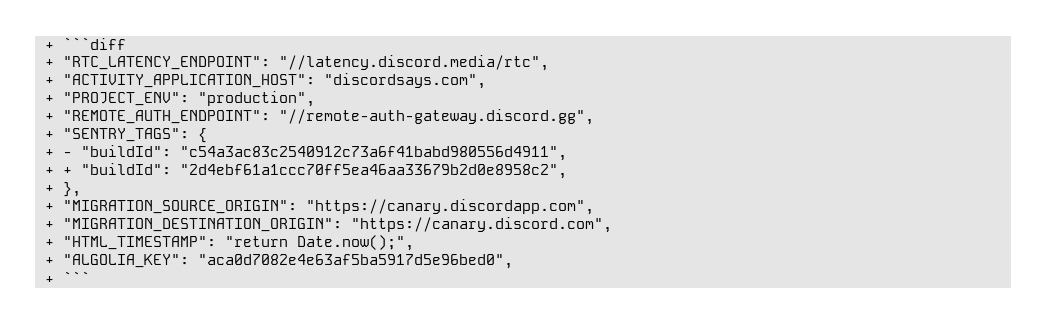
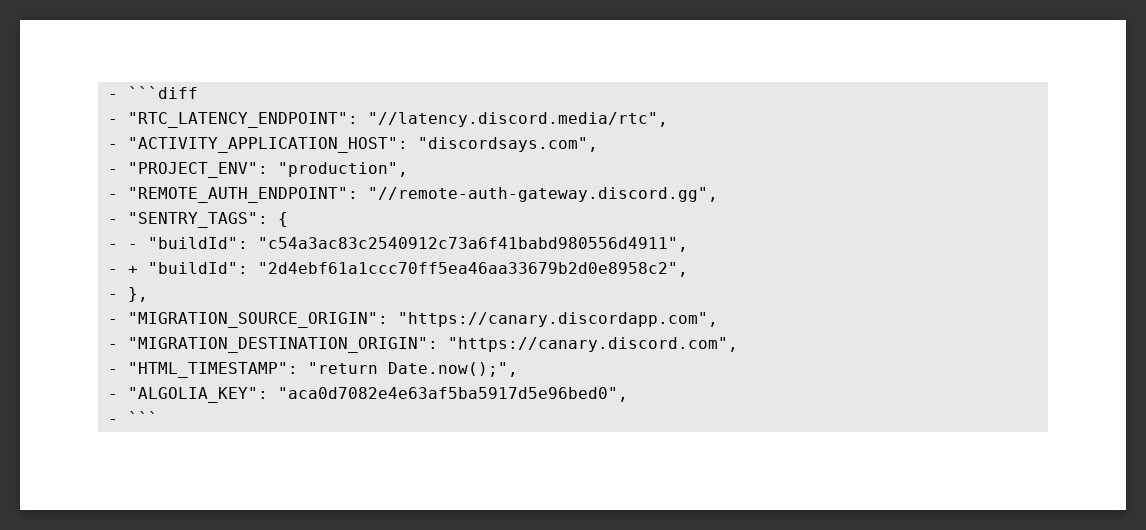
- + ```diff
+ - ```diff
- + "RTC_LATENCY_ENDPOINT": "//latency.discord.media/rtc",
+ - "RTC_LATENCY_ENDPOINT": "//latency.discord.media/rtc",
- + "ACTIVITY_APPLICATION_HOST": "discordsays.com",
+ - "ACTIVITY_APPLICATION_HOST": "discordsays.com",
- + "PROJECT_ENV": "production",
+ - "PROJECT_ENV": "production",
- + "REMOTE_AUTH_ENDPOINT": "//remote-auth-gateway.discord.gg",
+ - "REMOTE_AUTH_ENDPOINT": "//remote-auth-gateway.discord.gg",
- + "SENTRY_TAGS": {
+ - "SENTRY_TAGS": {
- + - "buildId": "c54a3ac83c2540912c73a6f41babd980556d4911",
+ - - "buildId": "c54a3ac83c2540912c73a6f41babd980556d4911",
- + + "buildId": "2d4ebf61a1ccc70ff5ea46aa33679b2d0e8958c2",
+ - + "buildId": "2d4ebf61a1ccc70ff5ea46aa33679b2d0e8958c2",
- + },
+ - },
- + "MIGRATION_SOURCE_ORIGIN": "https://canary.discordapp.com",
+ - "MIGRATION_SOURCE_ORIGIN": "https://canary.discordapp.com",
- + "MIGRATION_DESTINATION_ORIGIN": "https://canary.discord.com",
+ - "MIGRATION_DESTINATION_ORIGIN": "https://canary.discord.com",
- + "HTML_TIMESTAMP": "return Date.now();",
+ - "HTML_TIMESTAMP": "return Date.now();",
- + "ALGOLIA_KEY": "aca0d7082e4e63af5ba5917d5e96bed0",
+ - "ALGOLIA_KEY": "aca0d7082e4e63af5ba5917d5e96bed0",
- + ```
+ - ```

